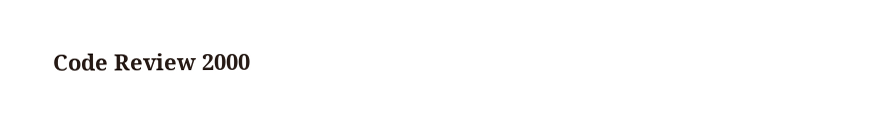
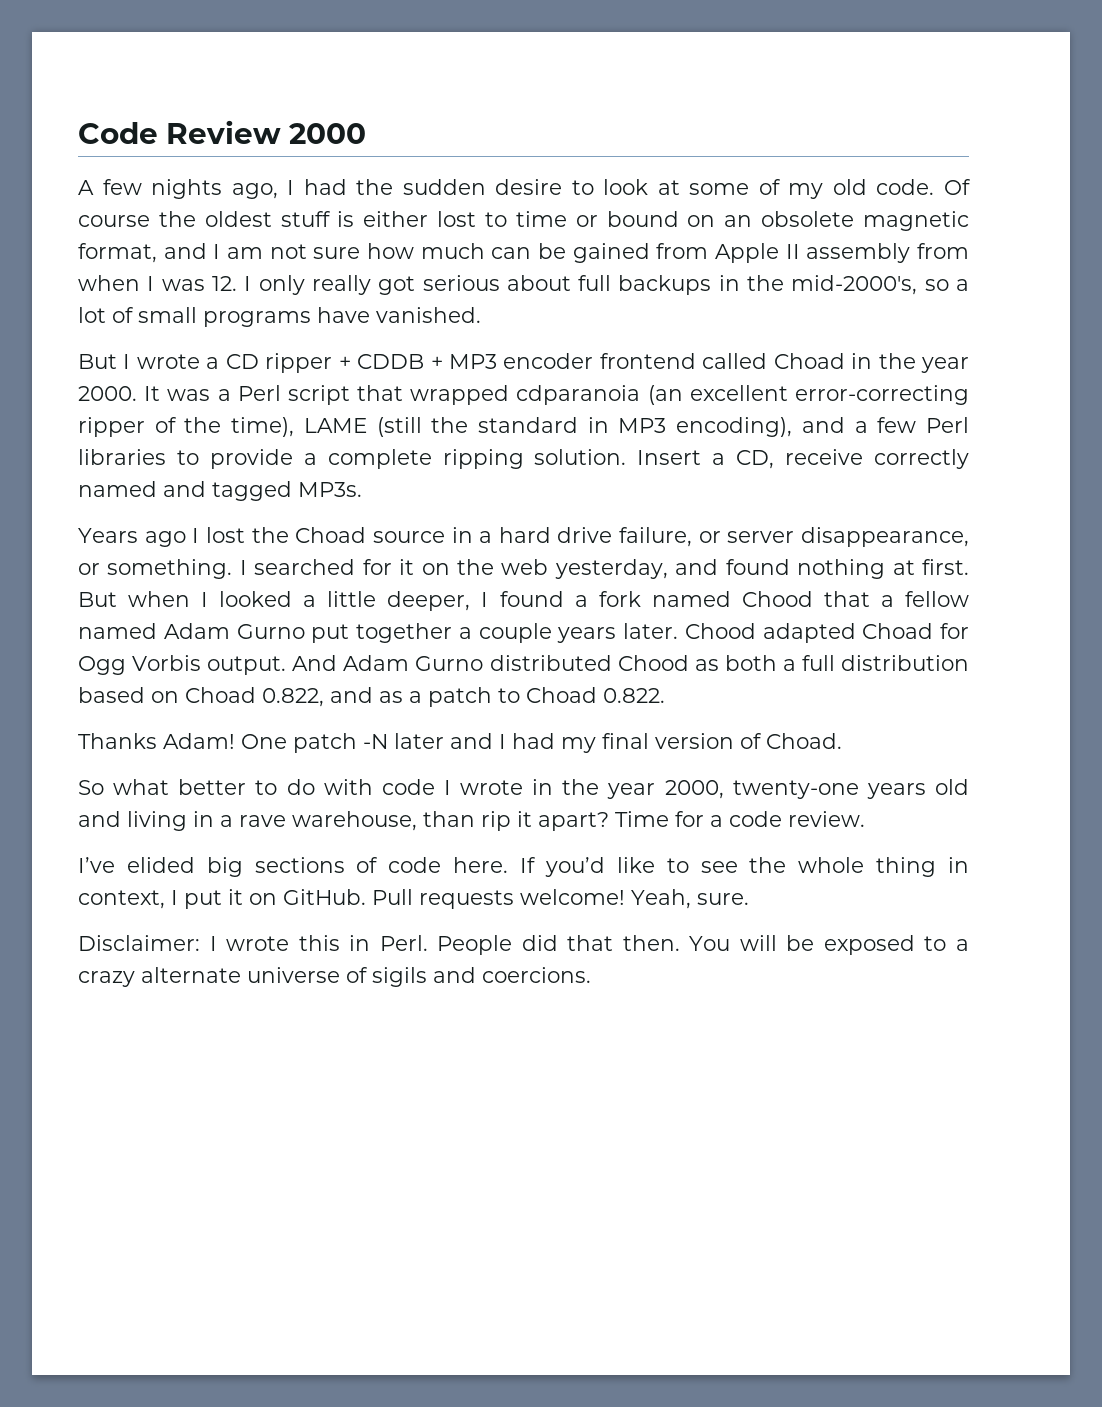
+ A few nights ago, I had the sudden desire to look at some of my old code. Of course the oldest stuff is either lost to time or bound on an obsolete magnetic format, and I am not sure how much can be gained from Apple II assembly from when I was 12. I only really got serious about full backups in the mid-2000′s, so a lot of small programs have vanished.
+ But I wrote a CD ripper + CDDB + MP3 encoder frontend called Choad in the year 2000. It was a Perl script that wrapped cdparanoia (an excellent error-correcting ripper of the time), LAME (still the standard in MP3 encoding), and a few Perl libraries to provide a complete ripping solution. Insert a CD, receive correctly named and tagged MP3s.
+ Years ago I lost the Choad source in a hard drive failure, or server disappearance, or something. I searched for it on the web yesterday, and found nothing at first. But when I looked a little deeper, I found a fork named Chood that a fellow named Adam Gurno put together a couple years later. Chood adapted Choad for Ogg Vorbis output. And Adam Gurno distributed Chood as both a full distribution based on Choad 0.822, and as a patch to Choad 0.822.
+ Thanks Adam! One patch -N later and I had my final version of Choad.
+ So what better to do with code I wrote in the year 2000, twenty-one years old and living in a rave warehouse, than rip it apart? Time for a code review.
+ I’ve elided big sections of code here. If you’d like to see the whole thing in context, I put it on GitHub. Pull requests welcome! Yeah, sure.
+ Disclaimer: I wrote this in Perl. People did that then. You will be exposed to a crazy alternate universe of sigils and coercions.

